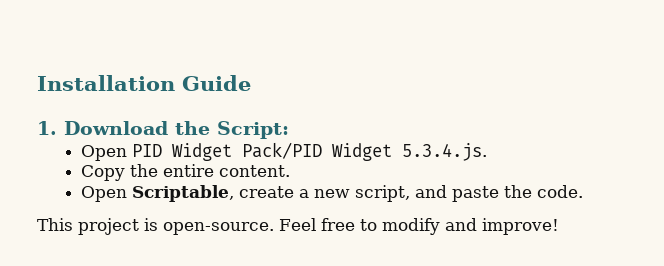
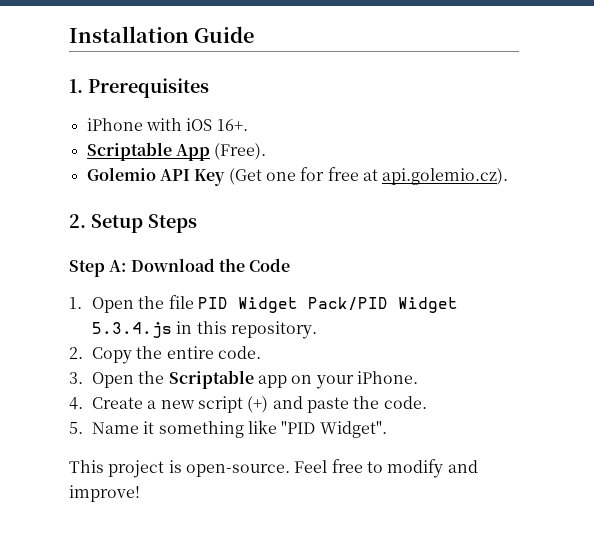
- 1. Download the Script:
- Open PID Widget Pack/PID Widget 5.3.4.js.
- Copy the entire content.
- Open Scriptable, create a new script, and paste the code.
+ 1. Prerequisites
+ iPhone with iOS 16+.
+ Scriptable App (Free).
+ Golemio API Key (Get one for free at api.golemio.cz).
+ 2. Setup Steps
+ Step A: Download the Code
+ 1. Open the file PID Widget Pack/PID Widget 5.3.4.js in this repository.
+ 2. Copy the entire code.
+ 3. Open the Scriptable app on your iPhone.
+ 4. Create a new script (+) and paste the code.
+ 5. Name it something like "PID Widget".

